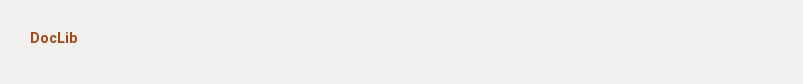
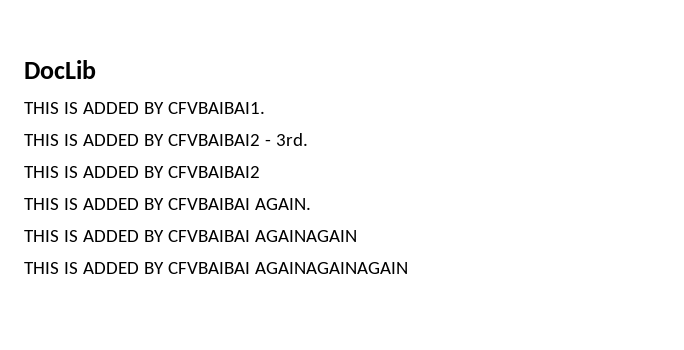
+ THIS IS ADDED BY CFVBAIBAI1.
+ THIS IS ADDED BY CFVBAIBAI2 - 3rd.
+ THIS IS ADDED BY CFVBAIBAI2
+ THIS IS ADDED BY CFVBAIBAI AGAIN.
+ THIS IS ADDED BY CFVBAIBAI AGAINAGAIN
+ THIS IS ADDED BY CFVBAIBAI AGAINAGAINAGAIN

